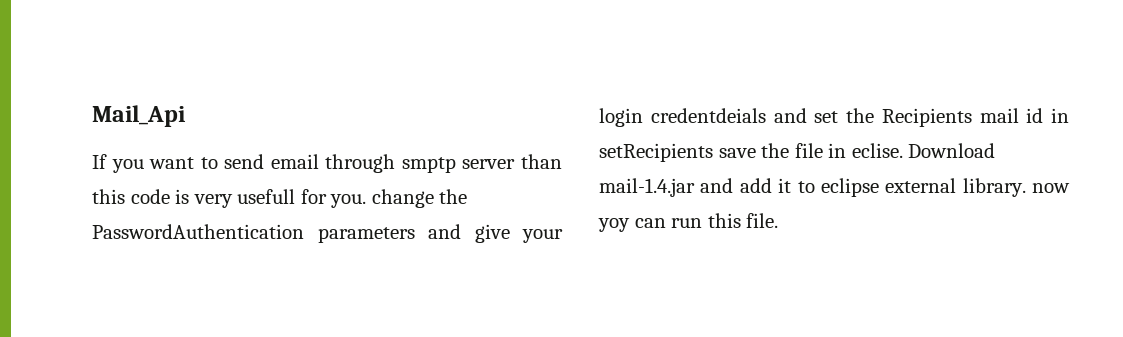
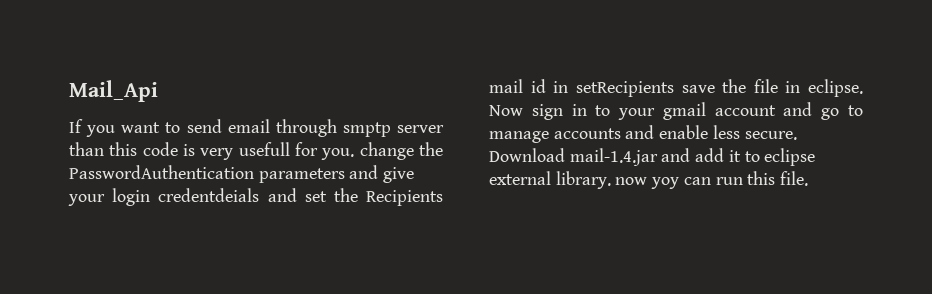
- If you want to send email through smptp server than this code is very usefull for you. change the PasswordAuthentication parameters and give your login credentdeials and set the Recipients mail id in setRecipients save the file in eclise.
+ If you want to send email through smptp server than this code is very usefull for you. change the PasswordAuthentication parameters and give your login credentdeials and set the Recipients mail id in setRecipients save the file in eclipse. Now sign in to your gmail account and go to manage accounts and enable less secure.

